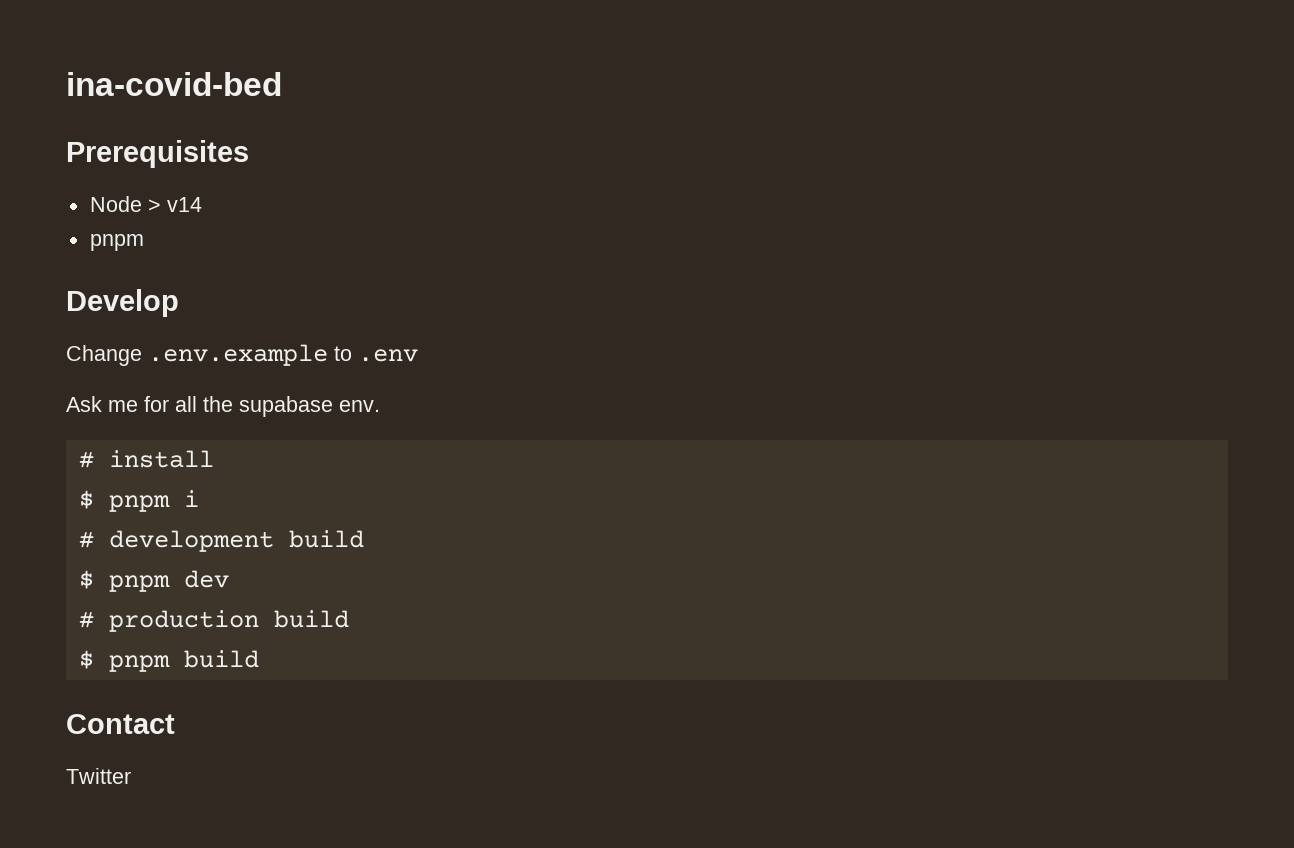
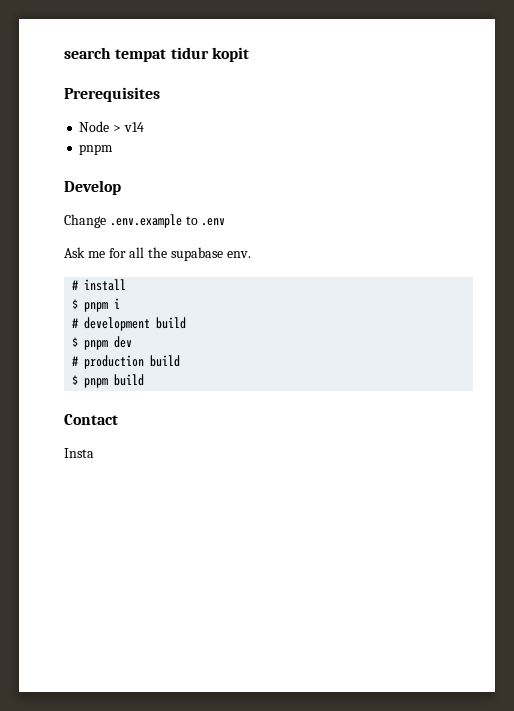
- ina-covid-bed
+ search tempat tidur kopit
- Twitter
+ Insta

